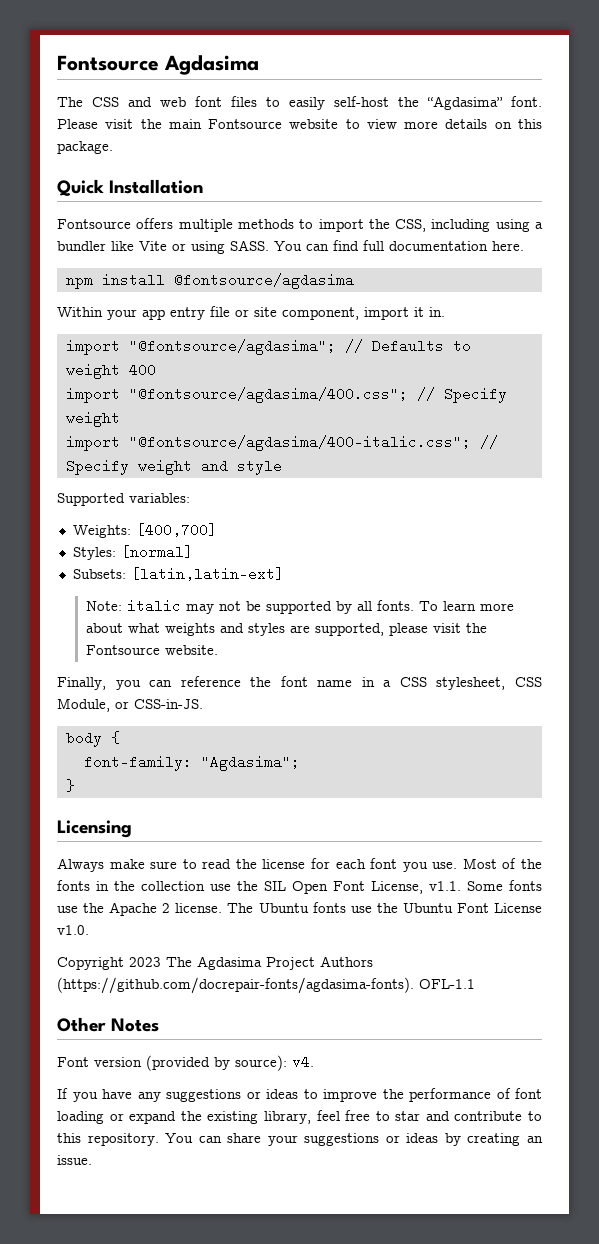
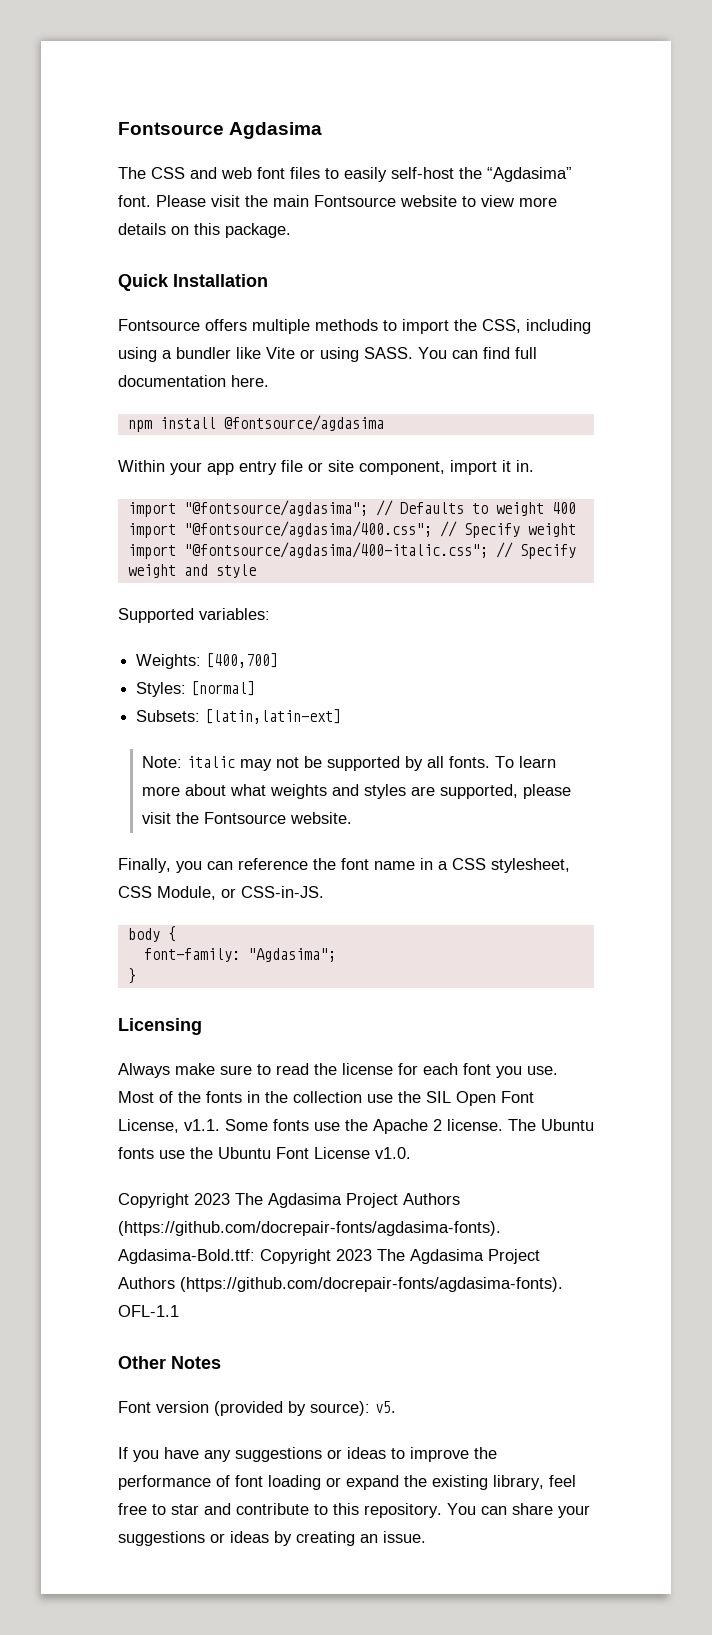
- Copyright 2023 The Agdasima Project Authors (https://github.com/docrepair-fonts/agdasima-fonts). OFL-1.1
+ Copyright 2023 The Agdasima Project Authors (https://github.com/docrepair-fonts/agdasima-fonts). Agdasima-Bold.ttf: Copyright 2023 The Agdasima Project Authors (https://github.com/docrepair-fonts/agdasima-fonts). OFL-1.1
- Font version (provided by source): v4.
+ Font version (provided by source): v5.

